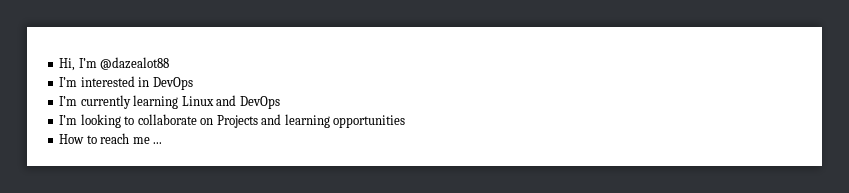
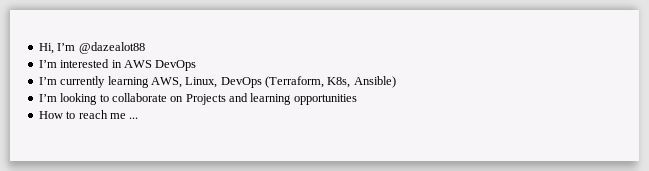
- I’m interested in DevOps
+ I’m interested in AWS DevOps
- I’m currently learning Linux and DevOps
+ I’m currently learning AWS, Linux, DevOps (Terraform, K8s, Ansible)

